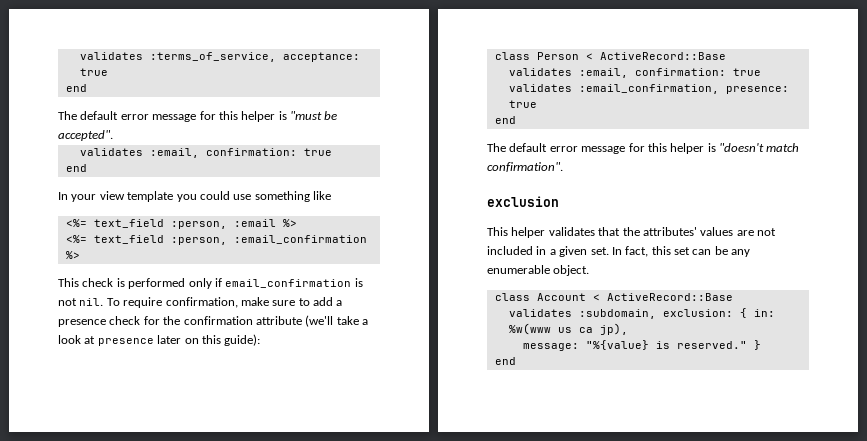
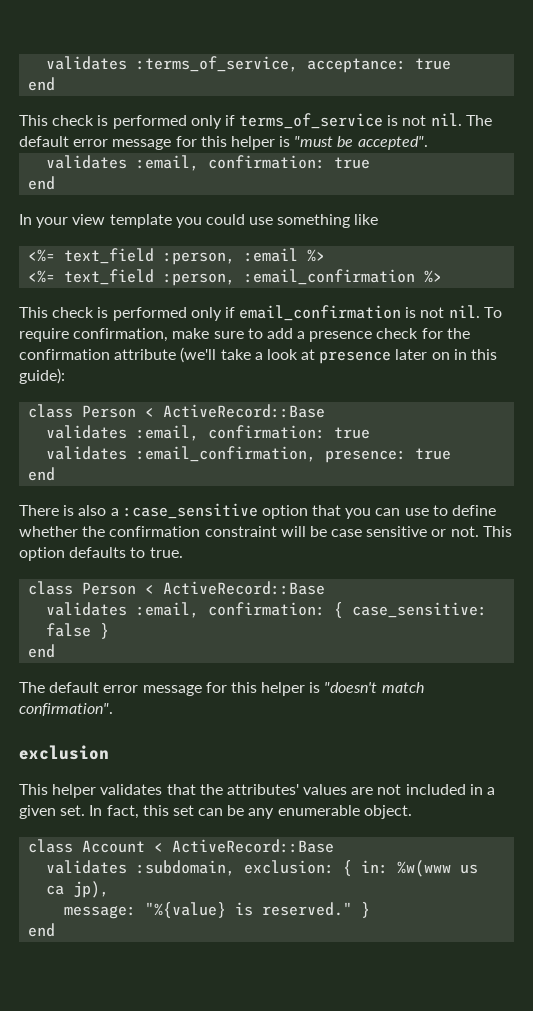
+ This check is performed only if terms_of_service is not nil.
- To require confirmation, make sure to add a presence check for the confirmation attribute (we'll take a look at presence later on this guide):
+ To require confirmation, make sure to add a presence check for the confirmation attribute (we'll take a look at presence later on in this guide):
+ There is also a :case_sensitive option that you can use to define whether the confirmation constraint will be case sensitive or not. This option defaults to true.
+ class Person < ActiveRecord::Base
+ validates :email, confirmation: { case_sensitive: false }
+ end

